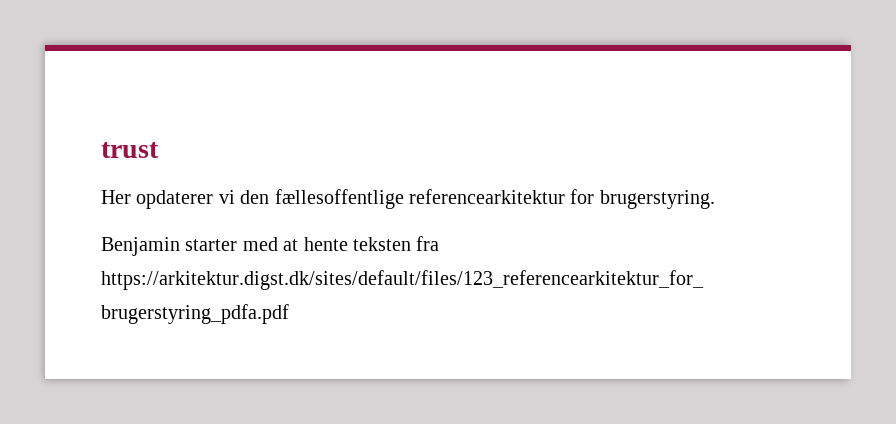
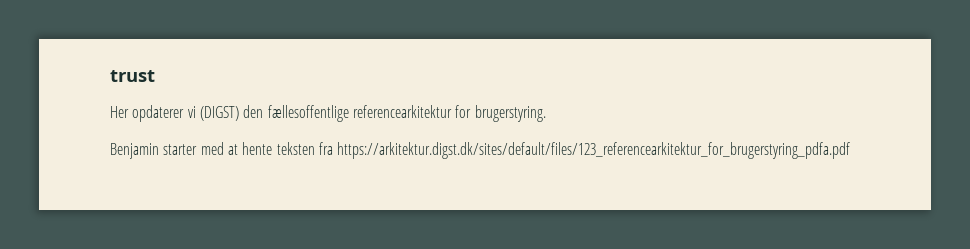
- Her opdaterer vi den fællesoffentlige referencearkitektur for brugerstyring.
+ Her opdaterer vi (DIGST) den fællesoffentlige referencearkitektur for brugerstyring.

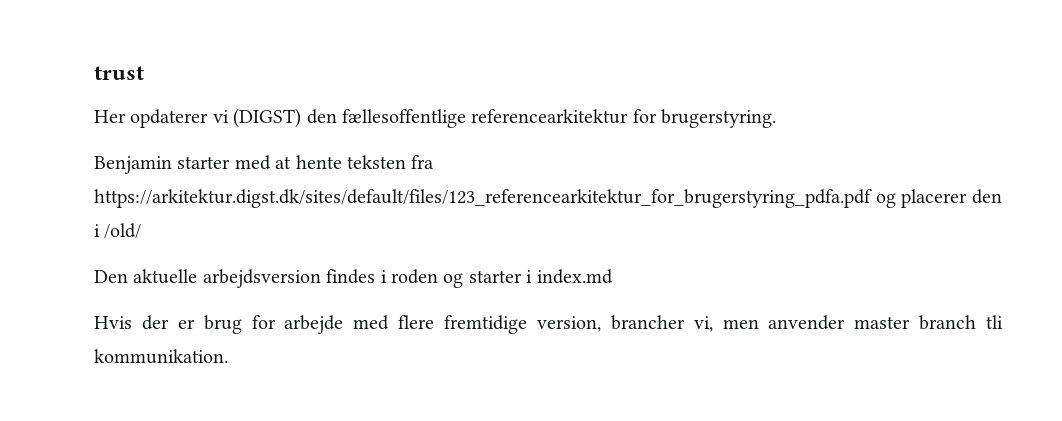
- Benjamin starter med at hente teksten fra https://arkitektur.digst.dk/sites/default/files/123_referencearkitektur_for_brugerstyring_pdfa.pdf
+ Benjamin starter med at hente teksten fra https://arkitektur.digst.dk/sites/default/files/123_referencearkitektur_for_brugerstyring_pdfa.pdf og placerer den i /old/
+ Den aktuelle arbejdsversion findes i roden og starter i index.md
+ Hvis der er brug for arbejde med flere fremtidige version, brancher vi, men anvender master branch tli kommunikation.

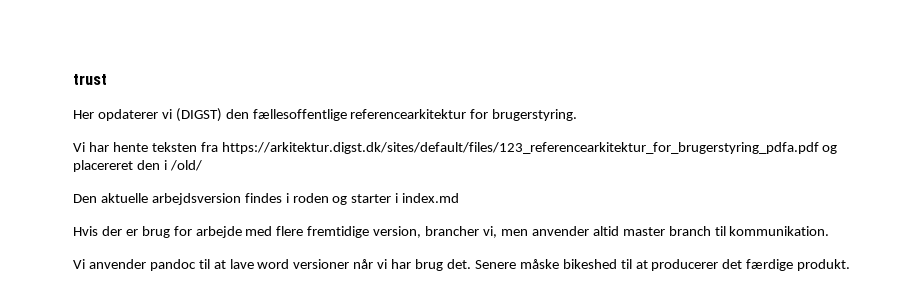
- Benjamin starter med at hente teksten fra https://arkitektur.digst.dk/sites/default/files/123_referencearkitektur_for_brugerstyring_pdfa.pdf og placerer den i /old/
+ Vi har hente teksten fra https://arkitektur.digst.dk/sites/default/files/123_referencearkitektur_for_brugerstyring_pdfa.pdf og placereret den i /old/
- Hvis der er brug for arbejde med flere fremtidige version, brancher vi, men anvender master branch tli kommunikation.
+ Hvis der er brug for arbejde med flere fremtidige version, brancher vi, men anvender altid master branch til kommunikation.
+ Vi anvender pandoc til at lave word versioner når vi har brug det. Senere måske bikeshed til at producerer det færdige produkt.

